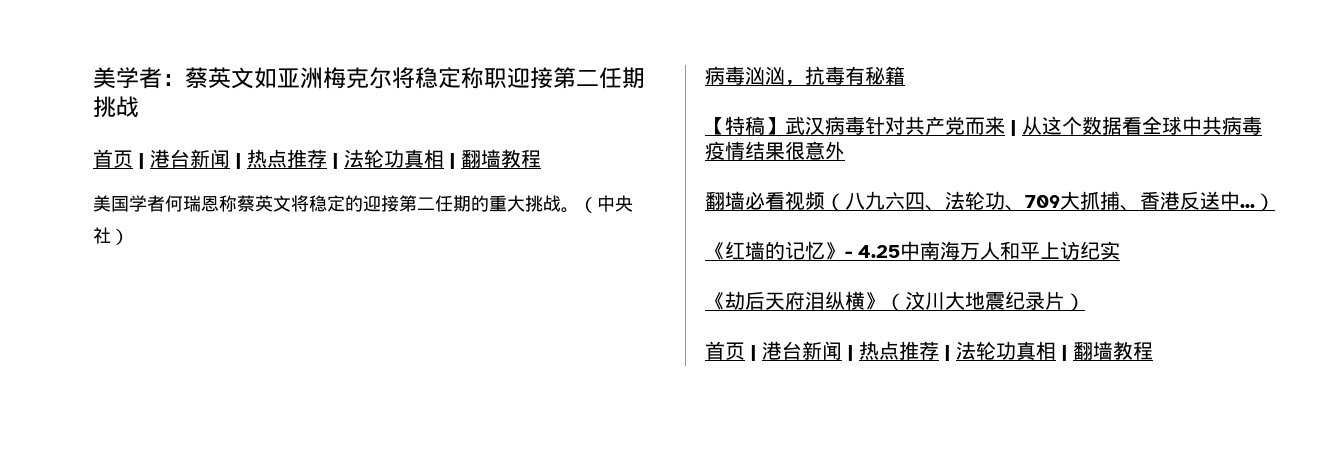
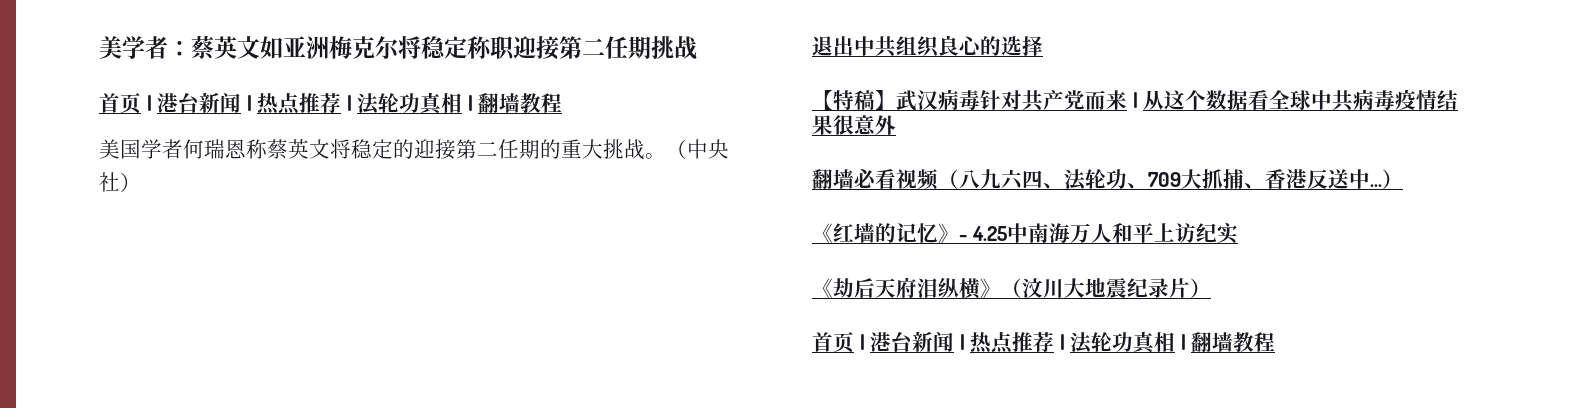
- 病毒汹汹，抗毒有秘籍
+ 退出中共组织良心的选择

